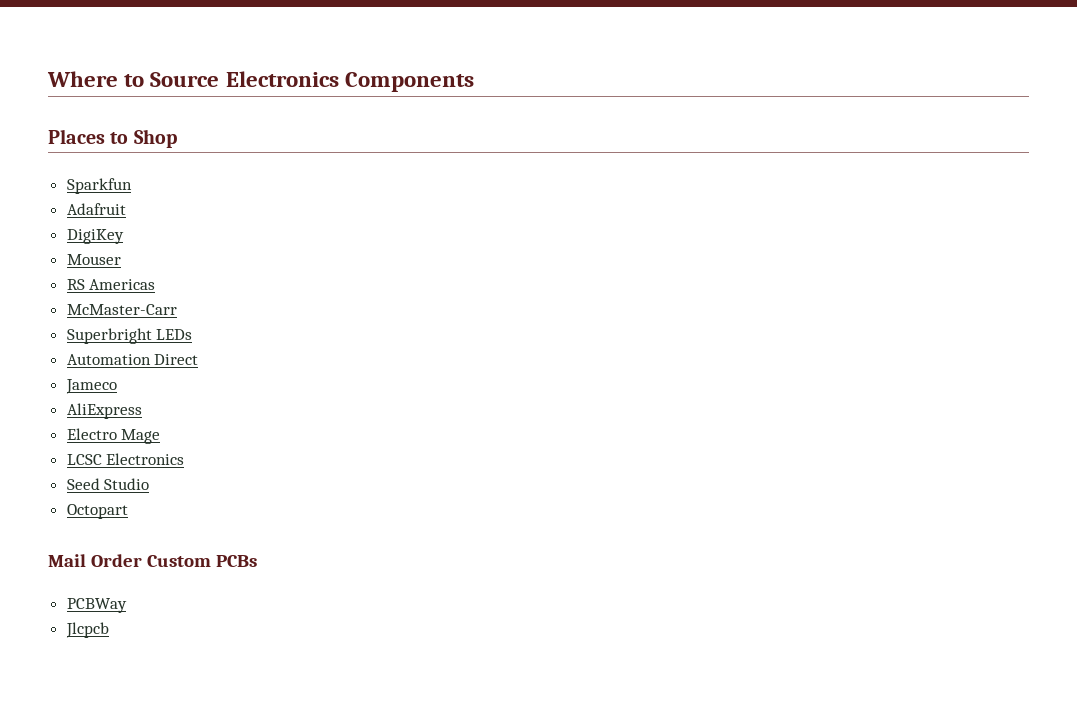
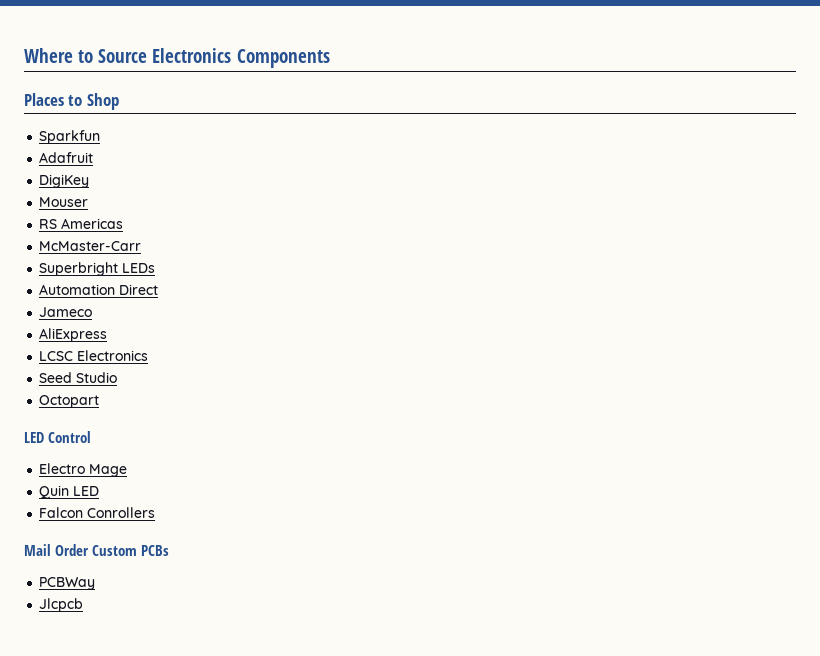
- Electro Mage
+ LED Control
+ Electro Mage
+ Quin LED
+ Falcon Conrollers

